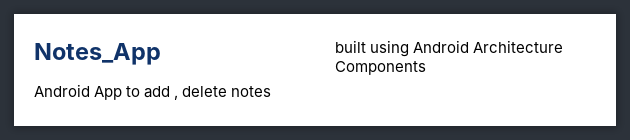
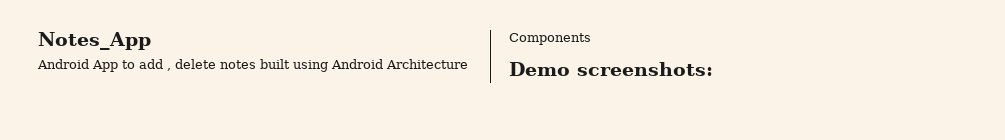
+ Demo screenshots:

